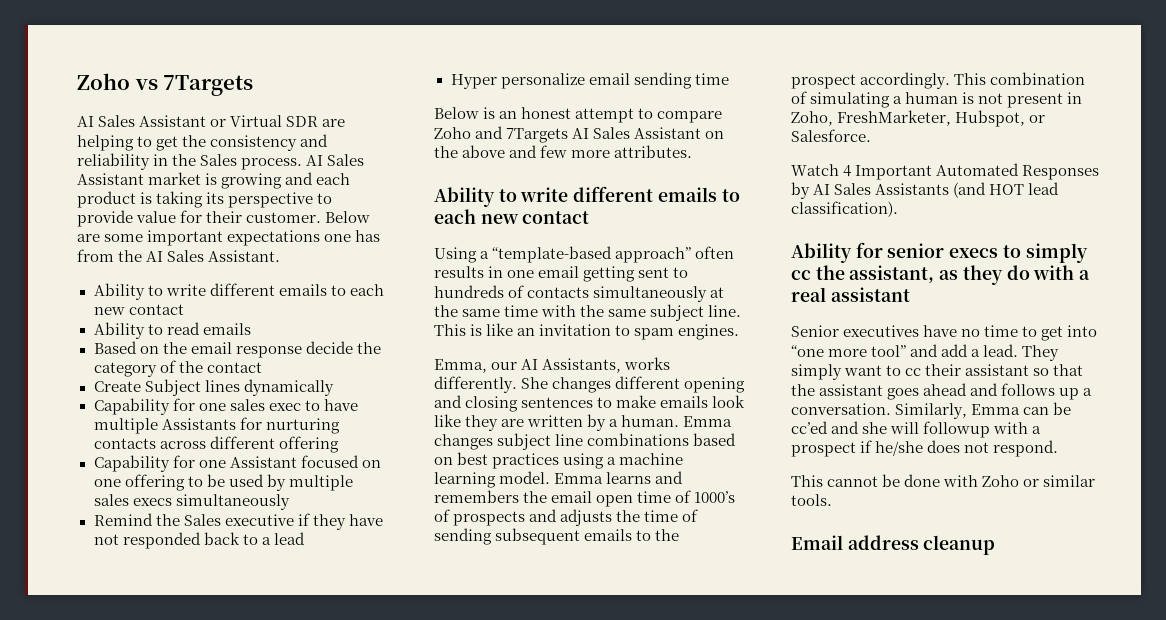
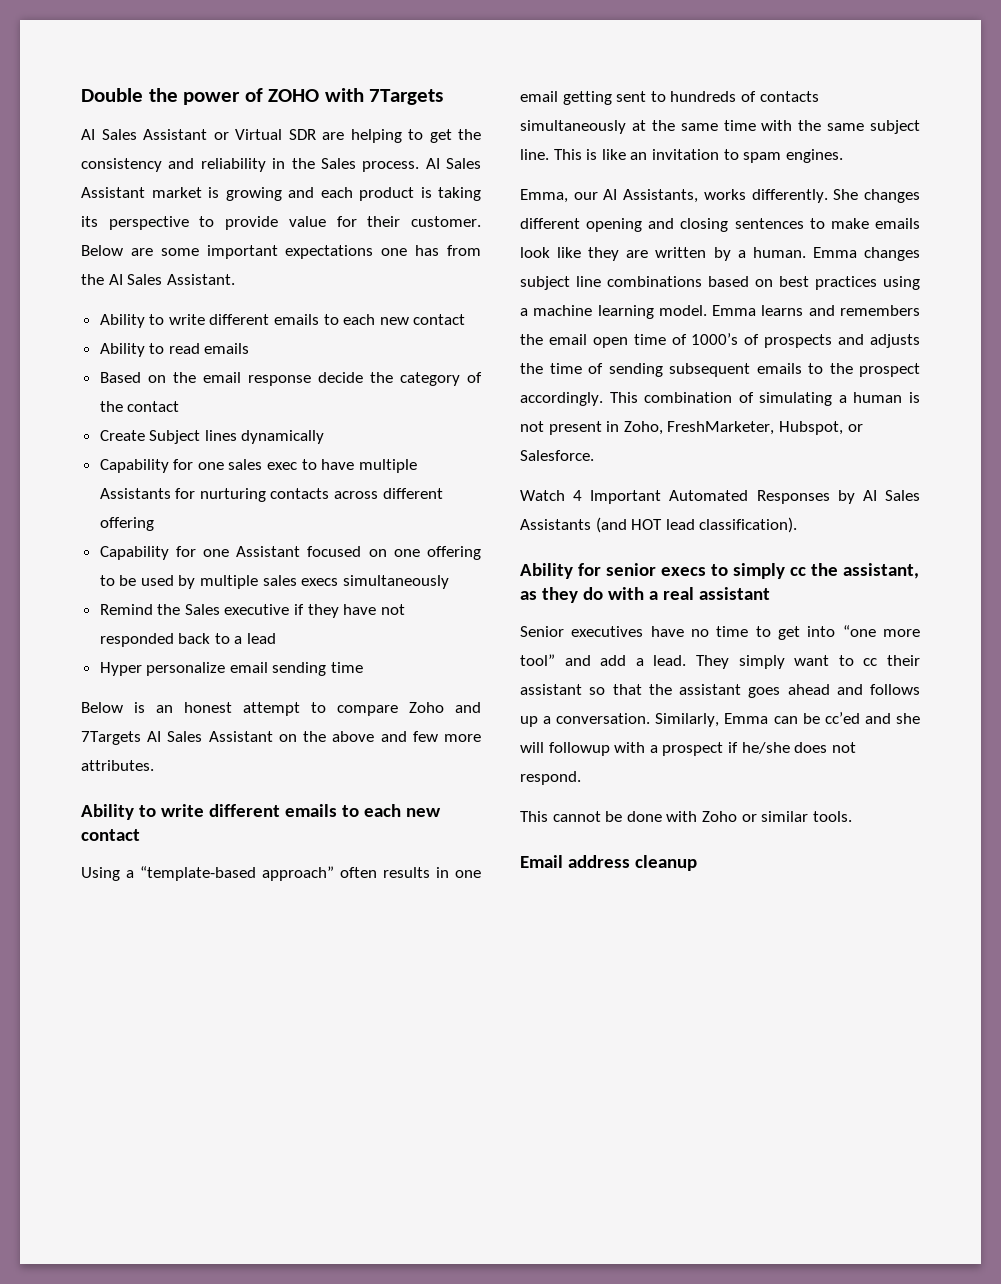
- Zoho vs 7Targets
+ Double the power of ZOHO with 7Targets

